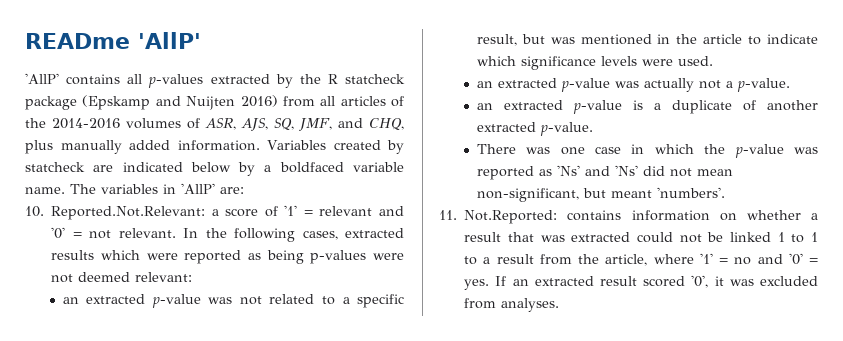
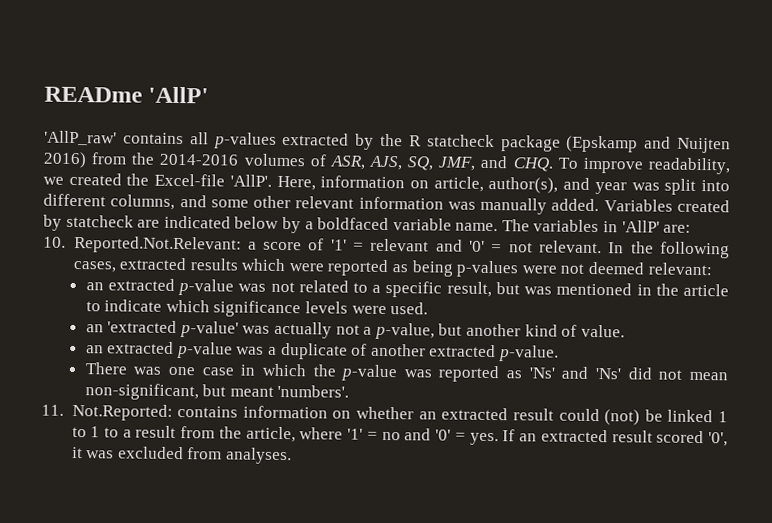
- 'AllP' contains all p-values extracted by the R statcheck package (Epskamp and Nuijten 2016) from all articles of the 2014-2016 volumes of ASR, AJS, SQ, JMF, and CHQ, plus manually added information.
+ 'AllP_raw' contains all p-values extracted by the R statcheck package (Epskamp and Nuijten 2016) from the 2014-2016 volumes of ASR, AJS, SQ, JMF, and CHQ. To improve readability, we created the Excel-file 'AllP'. Here, information on article, author(s), and year was split into different columns, and some other relevant information was manually added.
- an extracted p-value was actually not a p-value.
- an extracted p-value is a duplicate of another extracted p-value.
+ an 'extracted p-value' was actually not a p-value, but another kind of value.
+ an extracted p-value was a duplicate of another extracted p-value.
- 11. Not.Reported: contains information on whether a result that was extracted could not be linked 1 to 1 to a result from the article, where '1' = no and '0' = yes.
+ 11. Not.Reported: contains information on whether an extracted result could (not) be linked 1 to 1 to a result from the article, where '1' = no and '0' = yes.

